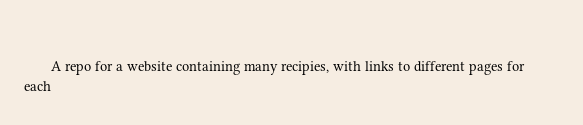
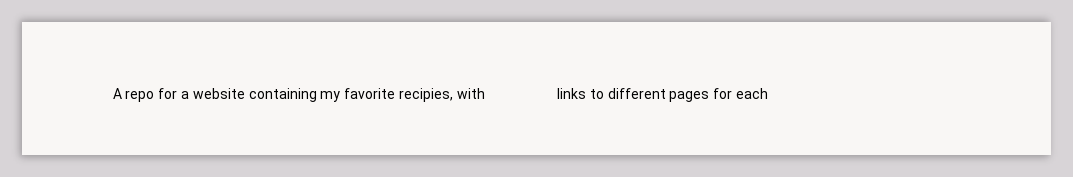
- A repo for a website containing many recipies, with links to different pages for each
+ A repo for a website containing my favorite recipies, with links to different pages for each

